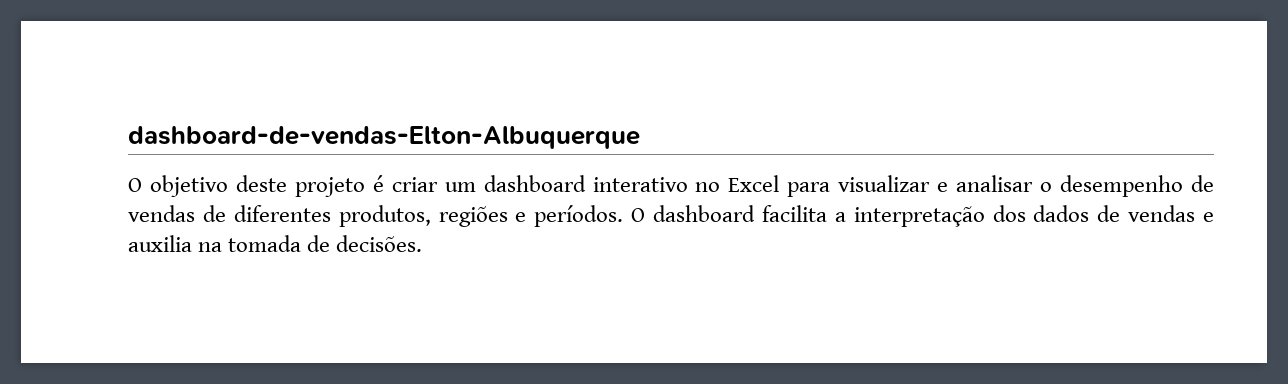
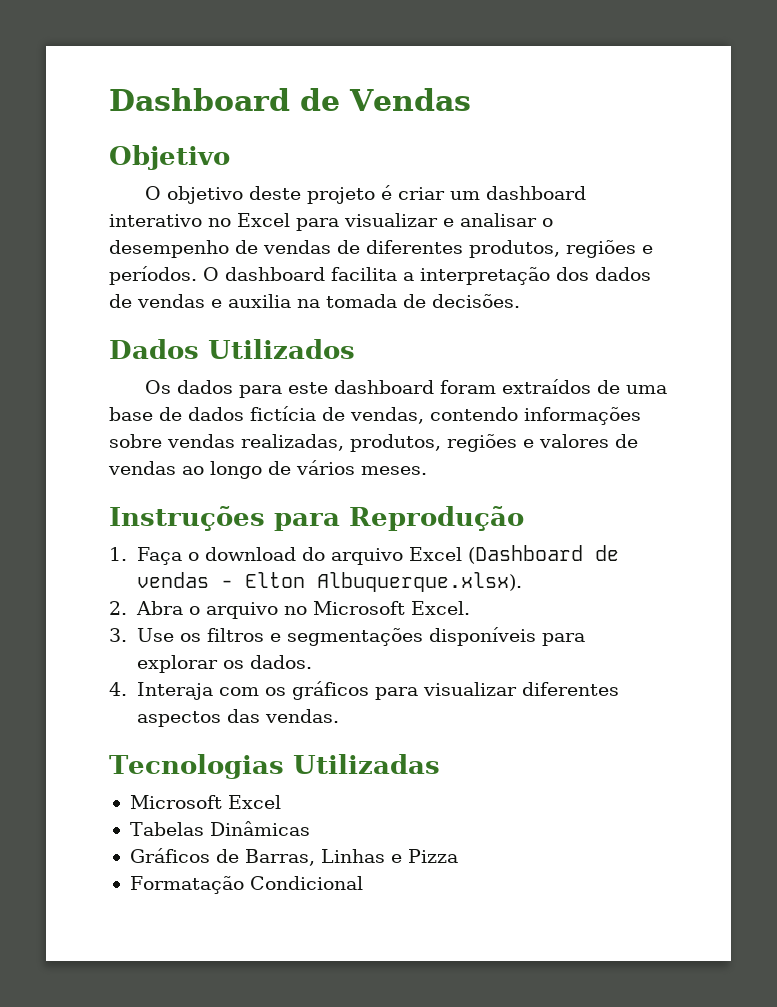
- dashboard-de-vendas-Elton-Albuquerque
+ Dashboard de Vendas
+ Objetivo
+ Dados Utilizados
+ Os dados para este dashboard foram extraídos de uma base de dados fictícia de vendas, contendo informações sobre vendas realizadas, produtos, regiões e valores de vendas ao longo de vários meses.
+ Instruções para Reprodução
+ 1. Faça o download do arquivo Excel (Dashboard de vendas - Elton Albuquerque.xlsx).
+ 2. Abra o arquivo no Microsoft Excel.
+ 3. Use os filtros e segmentações disponíveis para explorar os dados.
+ 4. Interaja com os gráficos para visualizar diferentes aspectos das vendas.
+ Tecnologias Utilizadas
+ Microsoft Excel
+ Tabelas Dinâmicas
+ Gráficos de Barras, Linhas e Pizza
+ Formatação Condicional

